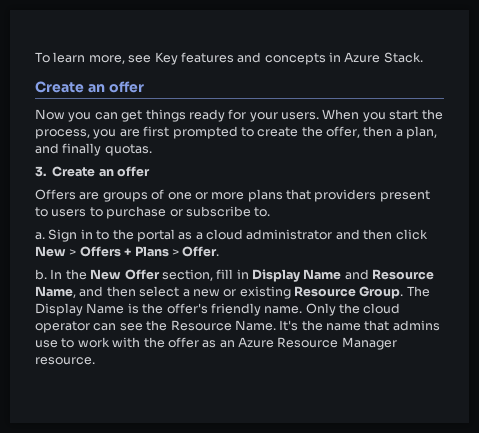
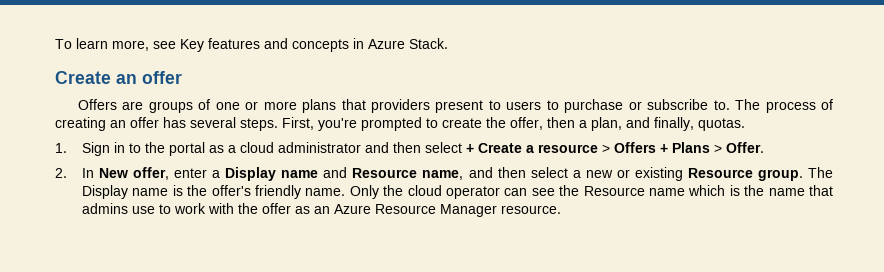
- Now you can get things ready for your users. When you start the process, you are first prompted to create the offer, then a plan, and finally quotas.
- 3. Create an offer
- Offers are groups of one or more plans that providers present to users to purchase or subscribe to.
- a. Sign in to the portal as a cloud administrator and then click New > Offers + Plans > Offer.
+ Offers are groups of one or more plans that providers present to users to purchase or subscribe to. The process of creating an offer has several steps. First, you're prompted to create the offer, then a plan, and finally, quotas.
+ 1. Sign in to the portal as a cloud administrator and then select + Create a resource > Offers + Plans > Offer.
- b. In the New Offer section, fill in Display Name and Resource Name, and then select a new or existing Resource Group.
+ 2. In New offer, enter a Display name and Resource name, and then select a new or existing Resource group.
- The Display Name is the offer's friendly name.
+ The Display name is the offer's friendly name.
- Only the cloud operator can see the Resource Name. It's the name that admins use to work with the offer as an Azure Resource Manager resource.
+ Only the cloud operator can see the Resource name which is the name that admins use to work with the offer as an Azure Resource Manager resource.

